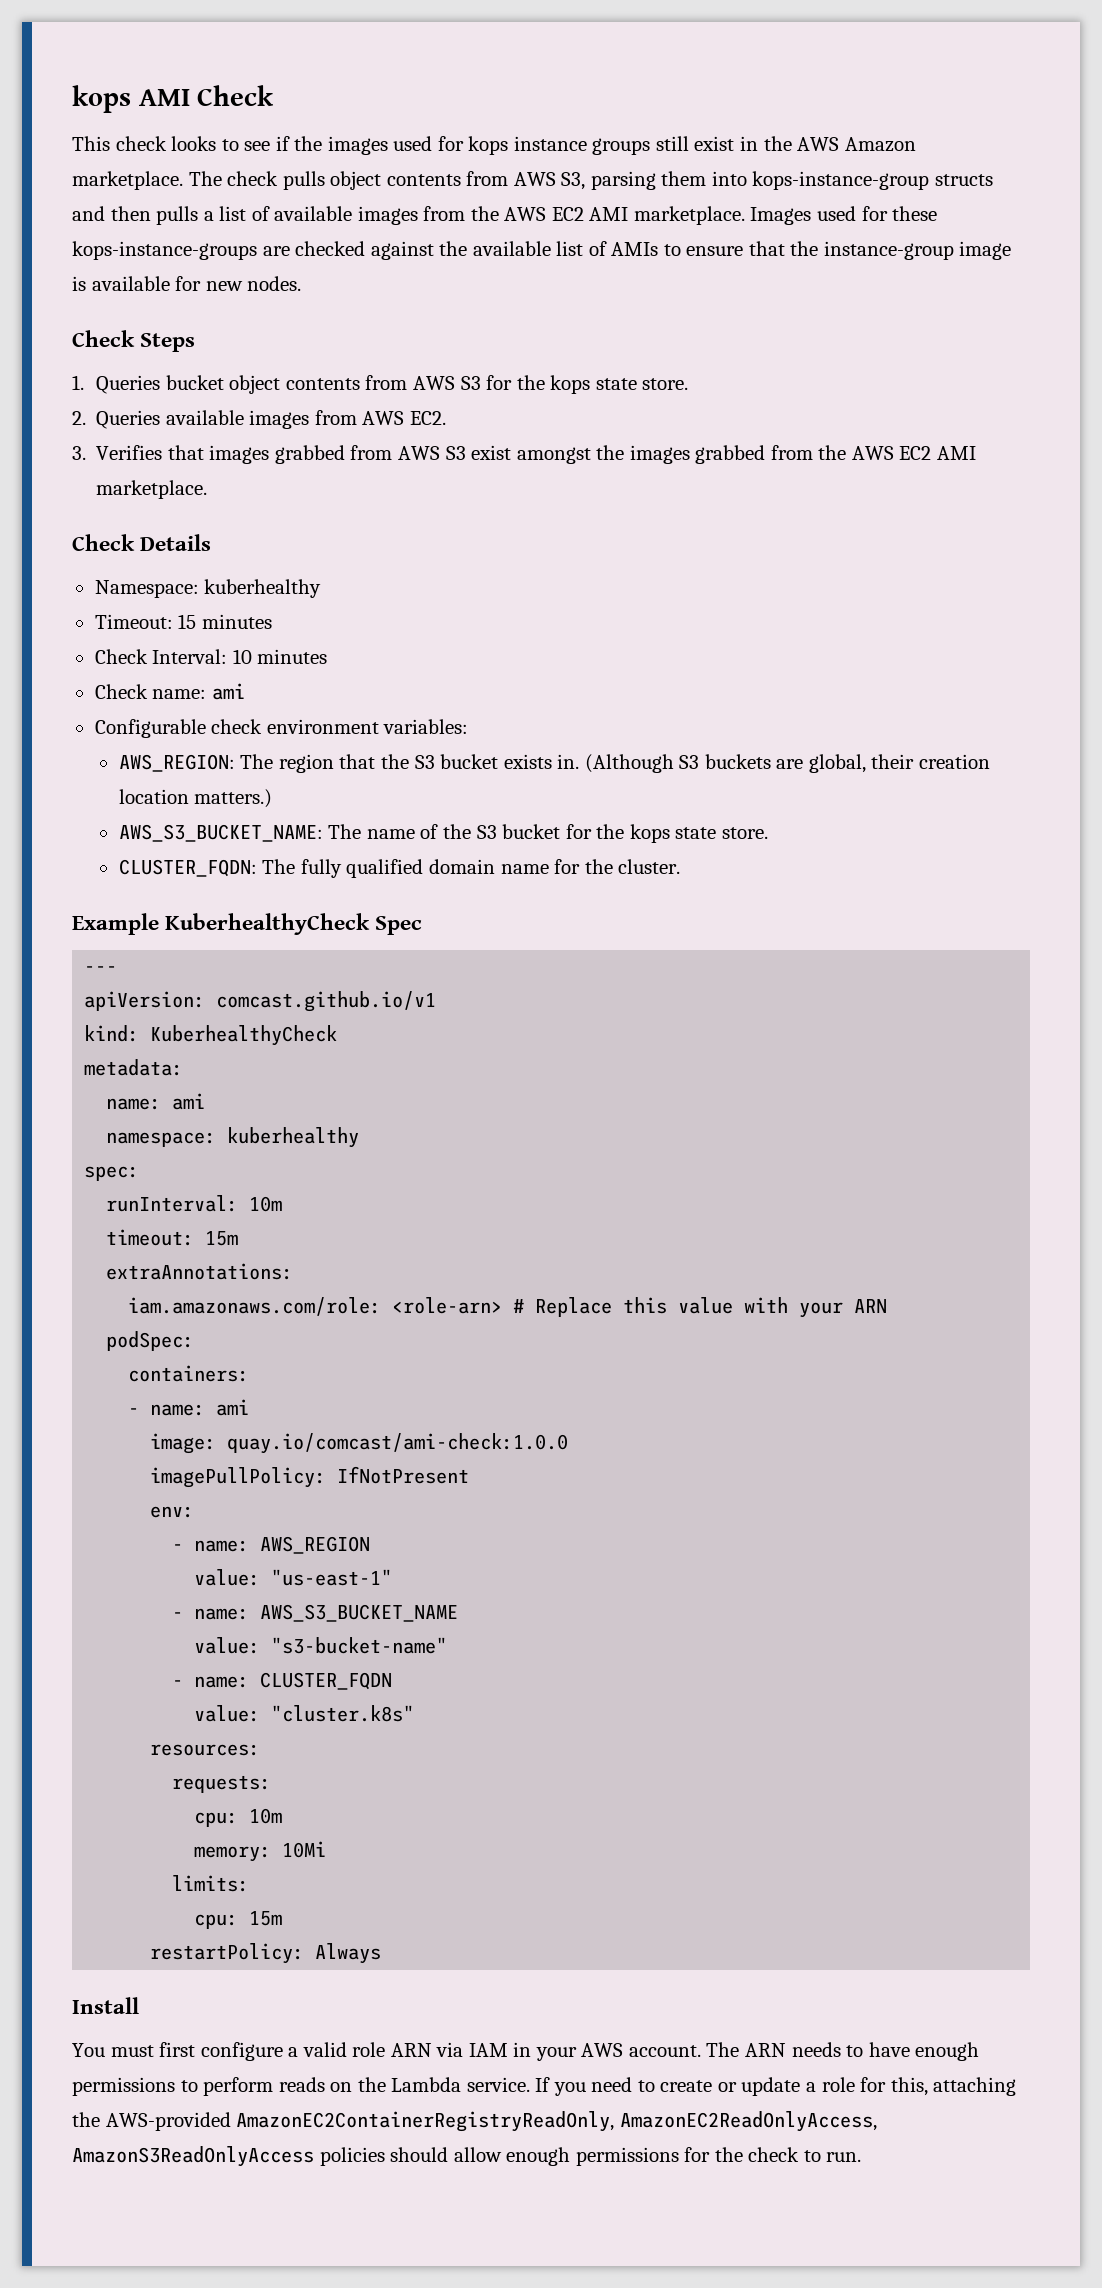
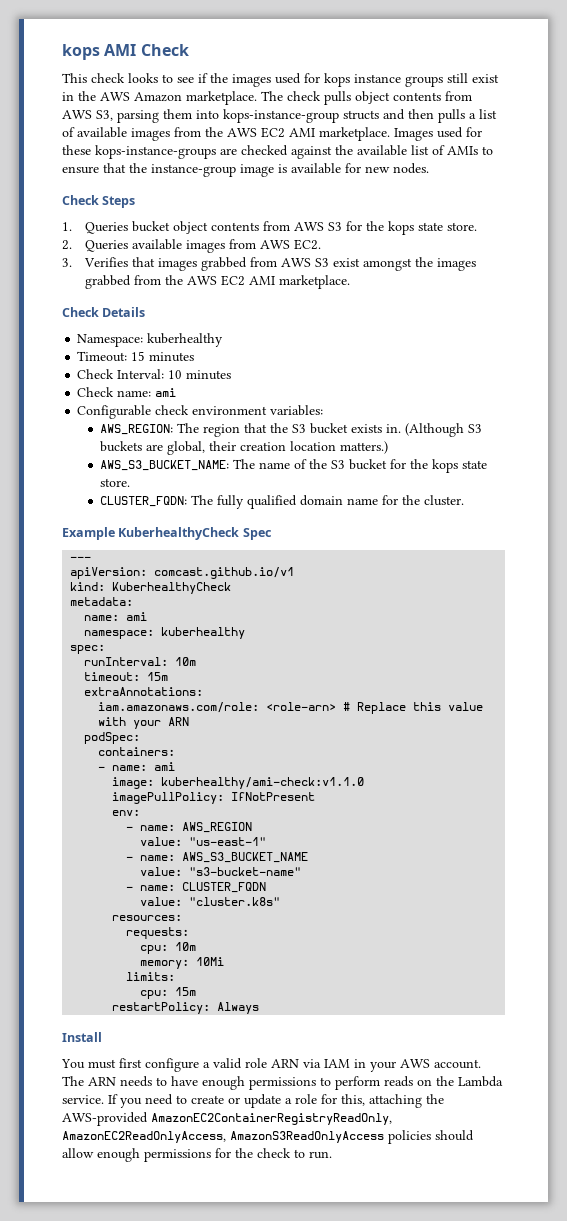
- image: quay.io/comcast/ami-check:1.0.0
+ image: kuberhealthy/ami-check:v1.1.0

